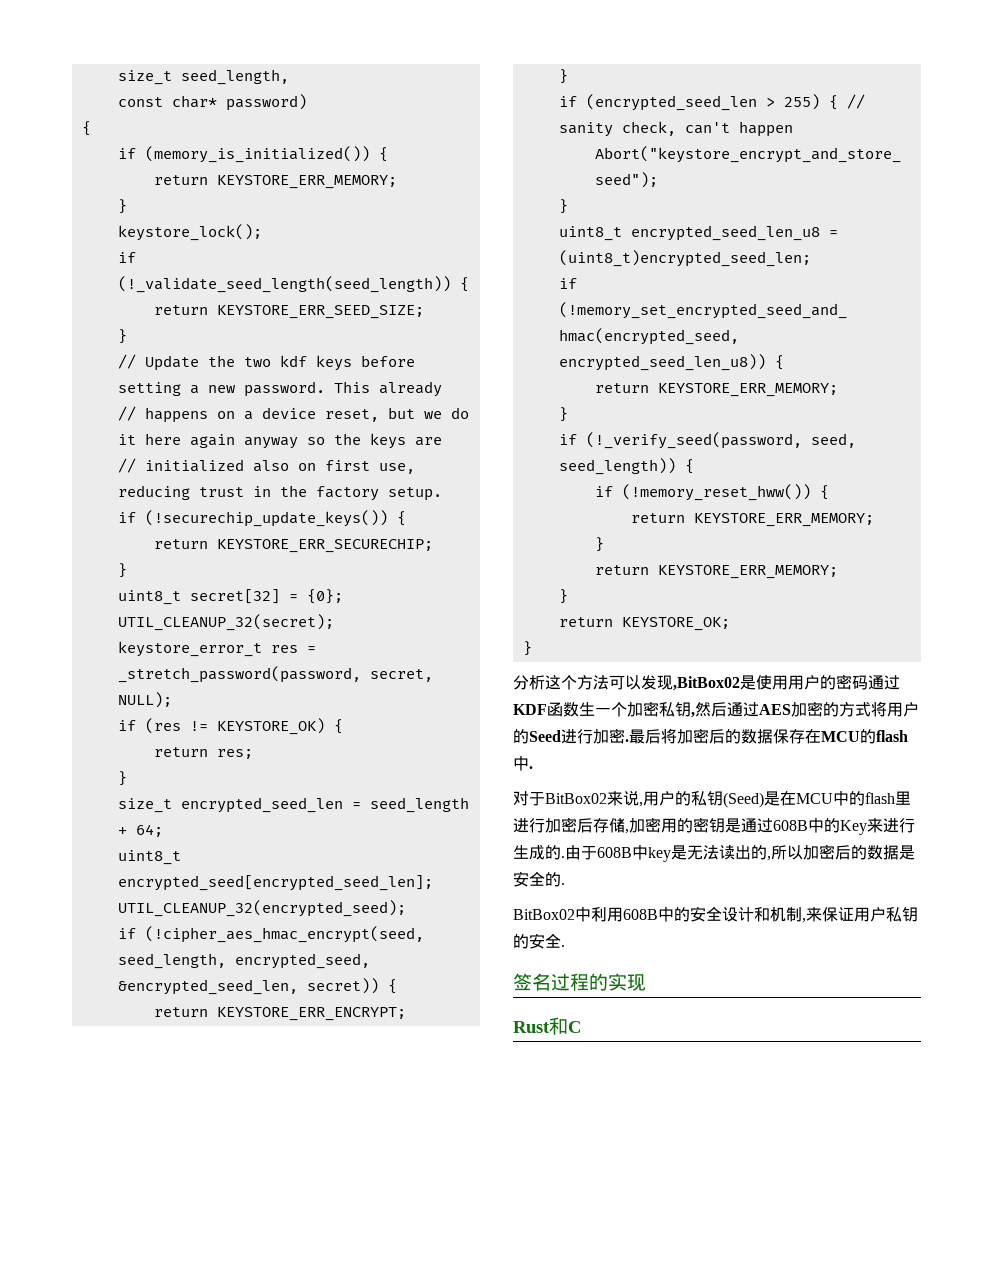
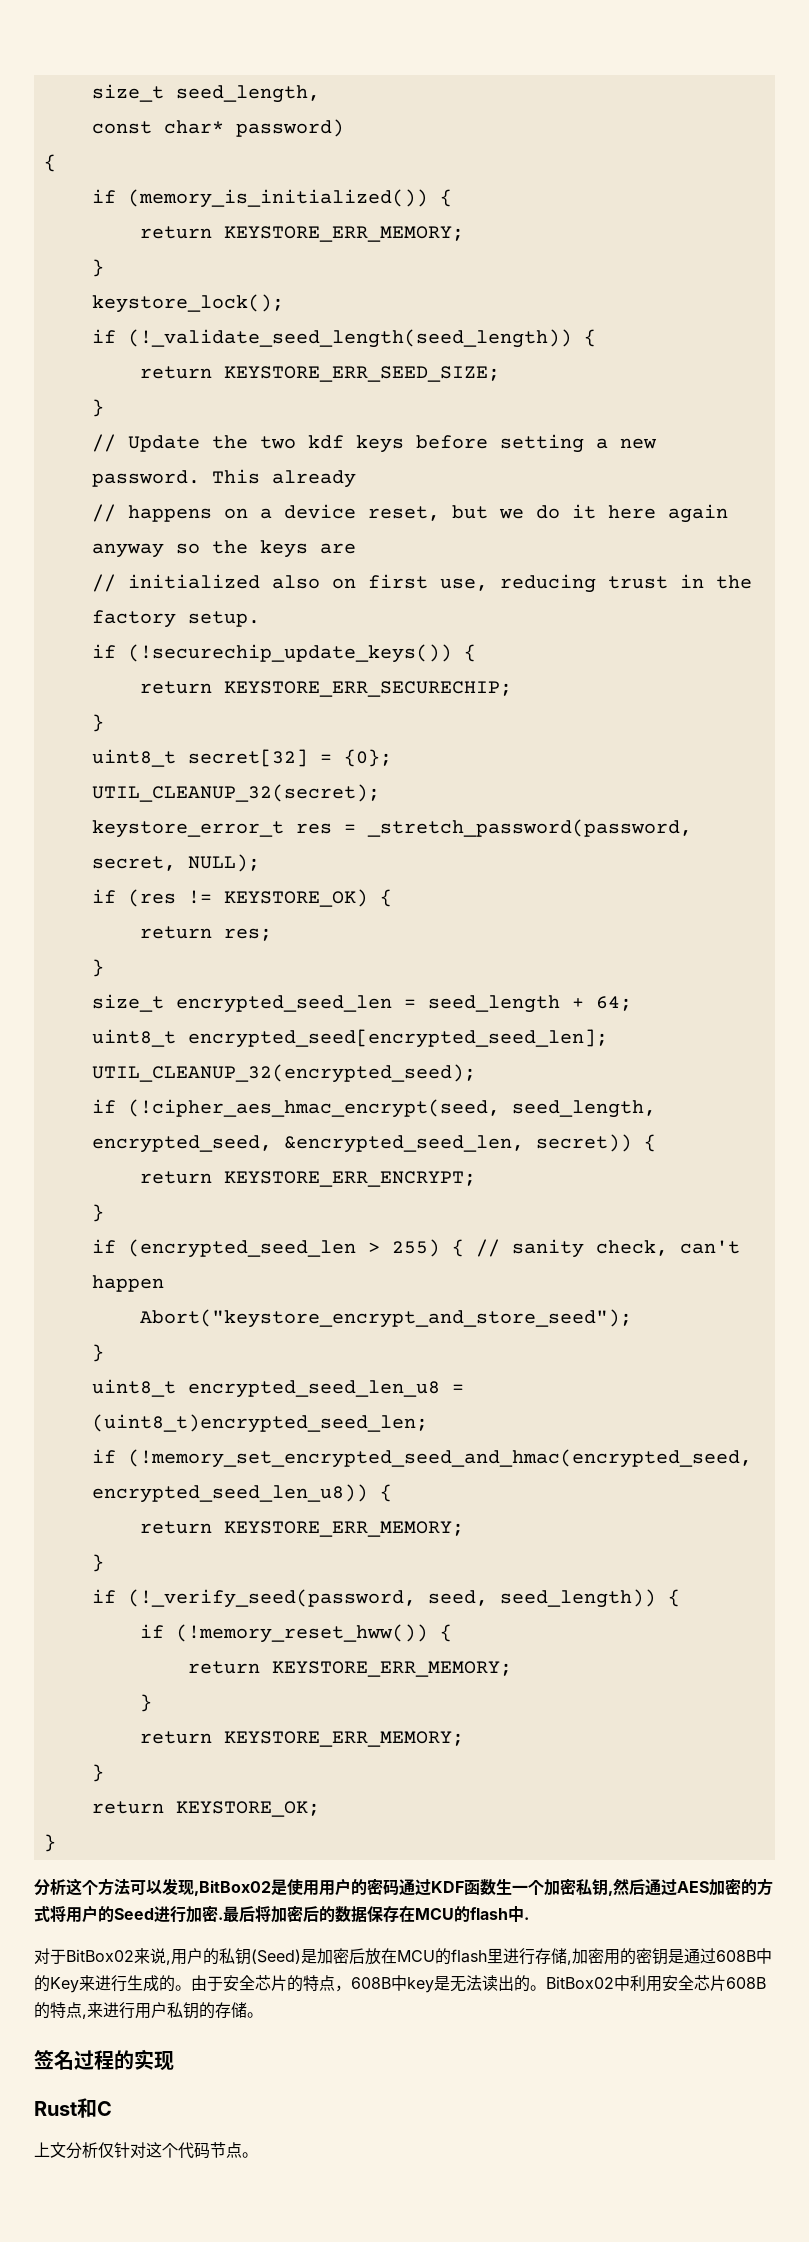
- 对于BitBox02来说,用户的私钥(Seed)是在MCU中的flash里进行加密后存储,加密用的密钥是通过608B中的Key来进行生成的.由于608B中key是无法读出的,所以加密后的数据是安全的.
- BitBox02中利用608B中的安全设计和机制,来保证用户私钥的安全.
+ 对于BitBox02来说,用户的私钥(Seed)是加密后放在MCU的flash里进行存储,加密用的密钥是通过608B中的Key来进行生成的。由于安全芯片的特点，608B中key是无法读出的。BitBox02中利用安全芯片608B的特点,来进行用户私钥的存储。
+ 上文分析仅针对这个代码节点。

